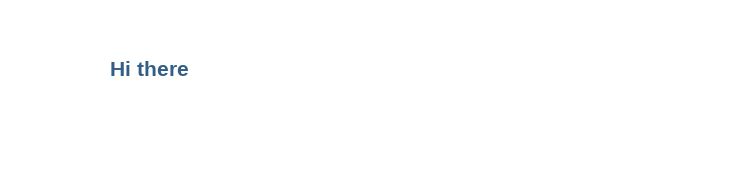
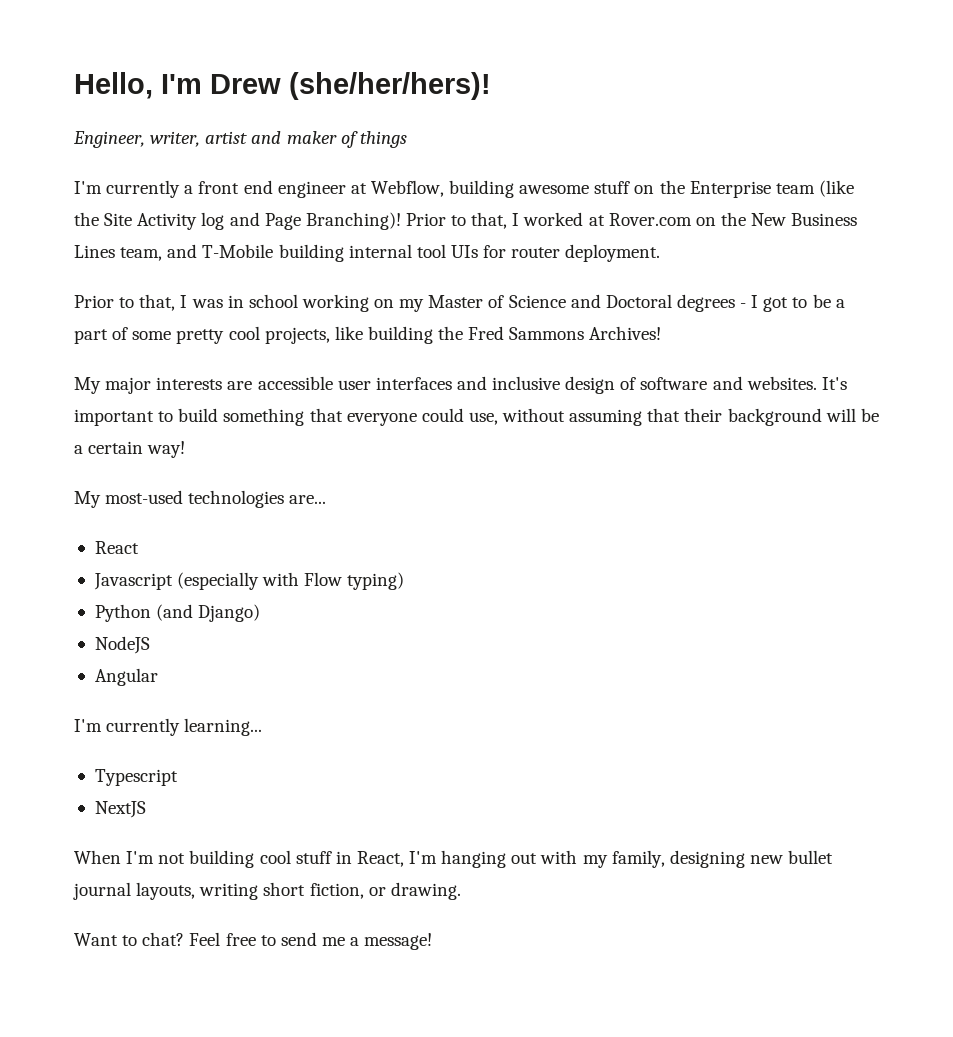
- Hi there
+ Hello, I'm Drew (she/her/hers)!
+ Engineer, writer, artist and maker of things
+ I'm currently a front end engineer at Webflow, building awesome stuff on the Enterprise team (like the Site Activity log and Page Branching)! Prior to that, I worked at Rover.com on the New Business Lines team, and T-Mobile building internal tool UIs for router deployment.
+ Prior to that, I was in school working on my Master of Science and Doctoral degrees - I got to be a part of some pretty cool projects, like building the Fred Sammons Archives!
+ My major interests are accessible user interfaces and inclusive design of software and websites. It's important to build something that everyone could use, without assuming that their background will be a certain way!
+ My most-used technologies are...
+ React
+ Javascript (especially with Flow typing)
+ Python (and Django)
+ NodeJS
+ Angular
+ I'm currently learning...
+ Typescript
+ NextJS
+ When I'm not building cool stuff in React, I'm hanging out with my family, designing new bullet journal layouts, writing short fiction, or drawing.
+ Want to chat? Feel free to send me a message!

